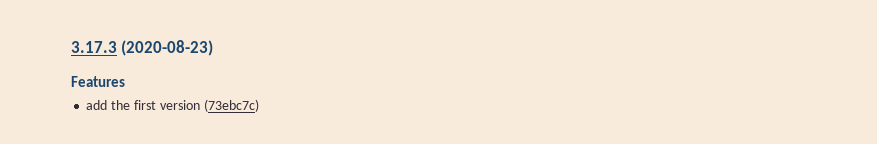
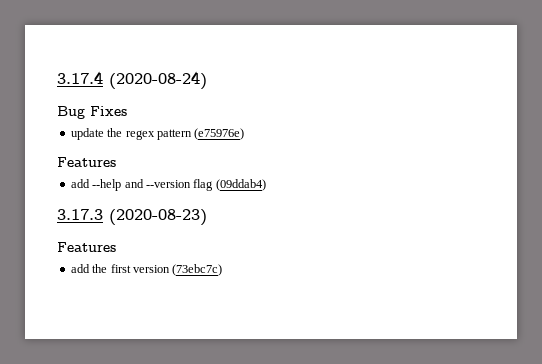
+ 3.17.4 (2020-08-24)
+ Bug Fixes
+ update the regex pattern (e75976e)
+ Features
+ add --help and --version flag (09ddab4)

